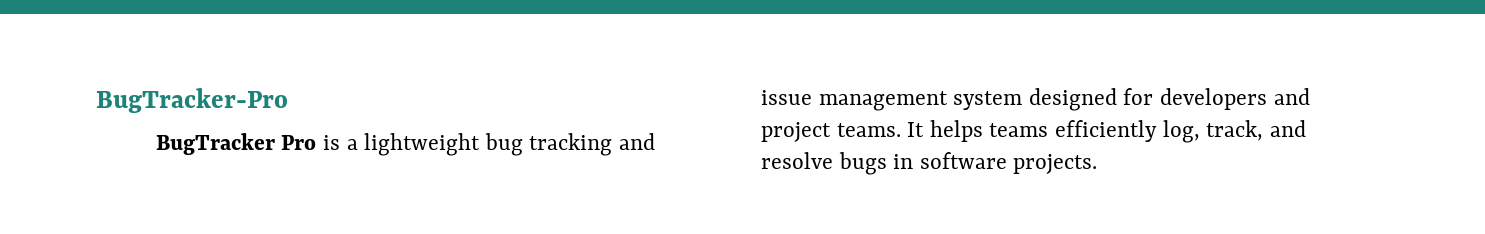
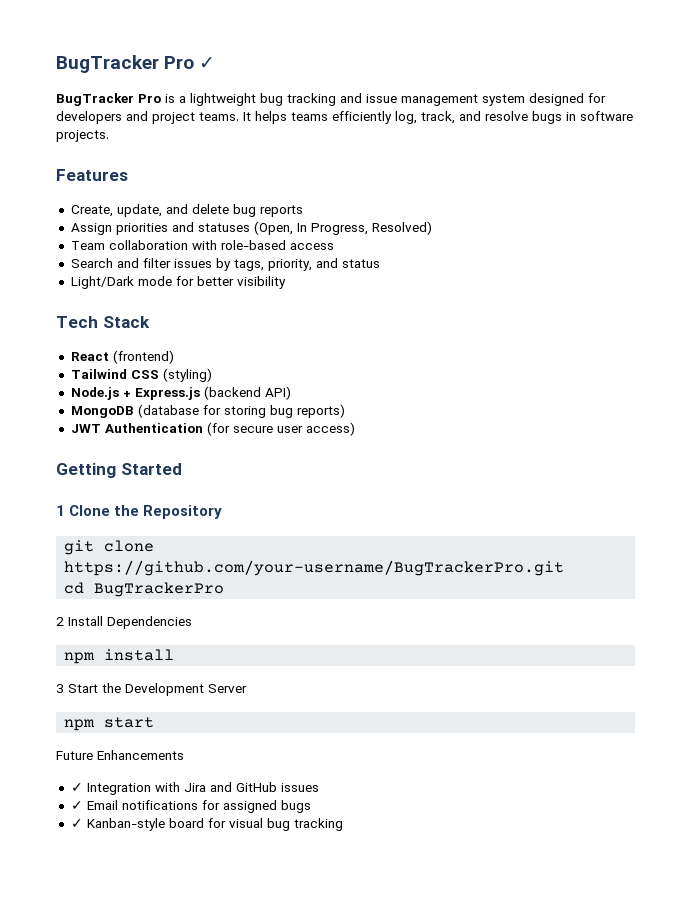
- BugTracker-Pro
+ BugTracker Pro ✓
+ Features
+ Create, update, and delete bug reports
+ Assign priorities and statuses (Open, In Progress, Resolved)
+ Team collaboration with role-based access
+ Search and filter issues by tags, priority, and status
+ Light/Dark mode for better visibility
+ Tech Stack
+ React (frontend)
+ Tailwind CSS (styling)
+ Node.js + Express.js (backend API)
+ MongoDB (database for storing bug reports)
+ JWT Authentication (for secure user access)
+ Getting Started
+ 1 Clone the Repository
+ git clone https://github.com/your-username/BugTrackerPro.git
+ cd BugTrackerPro
+ 2 Install Dependencies
+ npm install
+ 3 Start the Development Server
+ npm start
+ Future Enhancements
+ ✓ Integration with Jira and GitHub issues
+ ✓ Email notifications for assigned bugs
+ ✓ Kanban-style board for visual bug tracking

